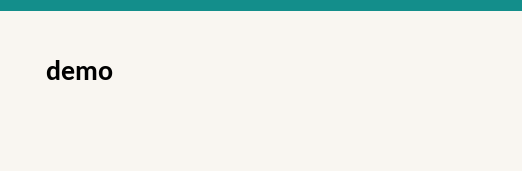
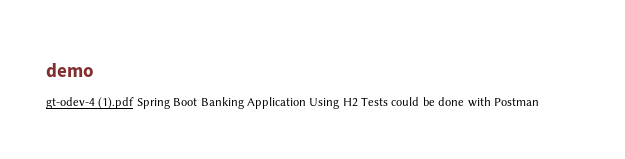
+ gt-odev-4 (1).pdf Spring Boot Banking Application Using H2 Tests could be done with Postman

